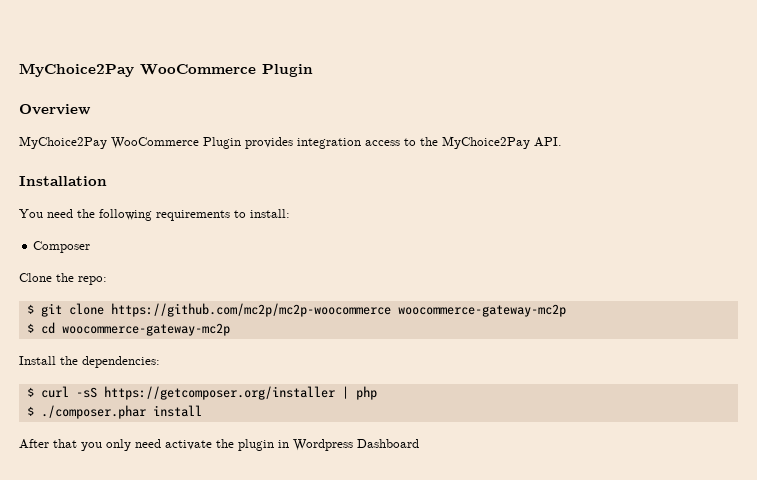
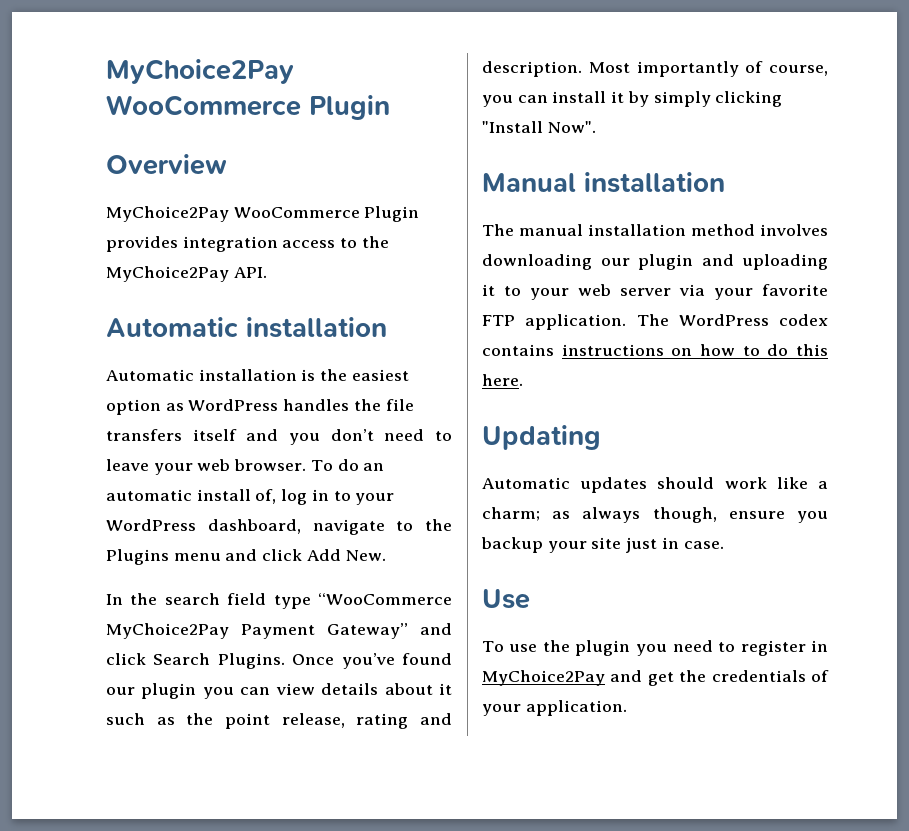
  MyChoice2Pay WooCommerce Plugin provides integration access to the MyChoice2Pay API.
- Installation
- You need the following requirements to install:
- Composer
- Clone the repo:
- $ git clone https://github.com/mc2p/mc2p-woocommerce woocommerce-gateway-mc2p
- $ cd woocommerce-gateway-mc2p
- Install the dependencies:
- $ curl -sS https://getcomposer.org/installer | php
- $ ./composer.phar install
- After that you only need activate the plugin in Wordpress Dashboard
+ Automatic installation
+ Automatic installation is the easiest option as WordPress handles the file transfers itself and you don’t need to leave your web browser. To do an automatic install of, log in to your WordPress dashboard, navigate to the Plugins menu and click Add New.
+ In the search field type “WooCommerce MyChoice2Pay Payment Gateway” and click Search Plugins. Once you’ve found our plugin you can view details about it such as the point release, rating and description. Most importantly of course, you can install it by simply clicking "Install Now".
+ Manual installation
+ The manual installation method involves downloading our plugin and uploading it to your web server via your favorite FTP application. The WordPress codex contains instructions on how to do this here.
+ Updating
+ Automatic updates should work like a charm; as always though, ensure you backup your site just in case.
+ Use
+ To use the plugin you need to register in MyChoice2Pay and get the credentials of your application.

